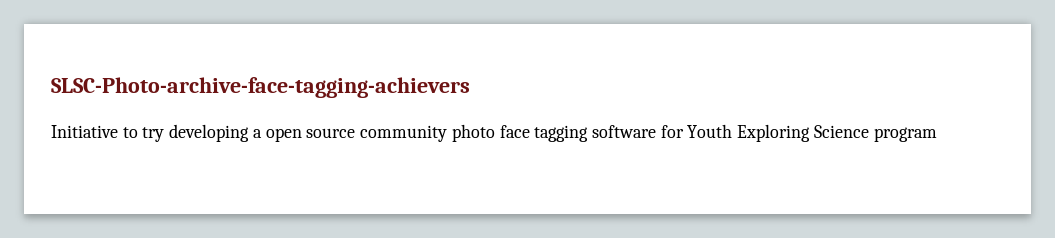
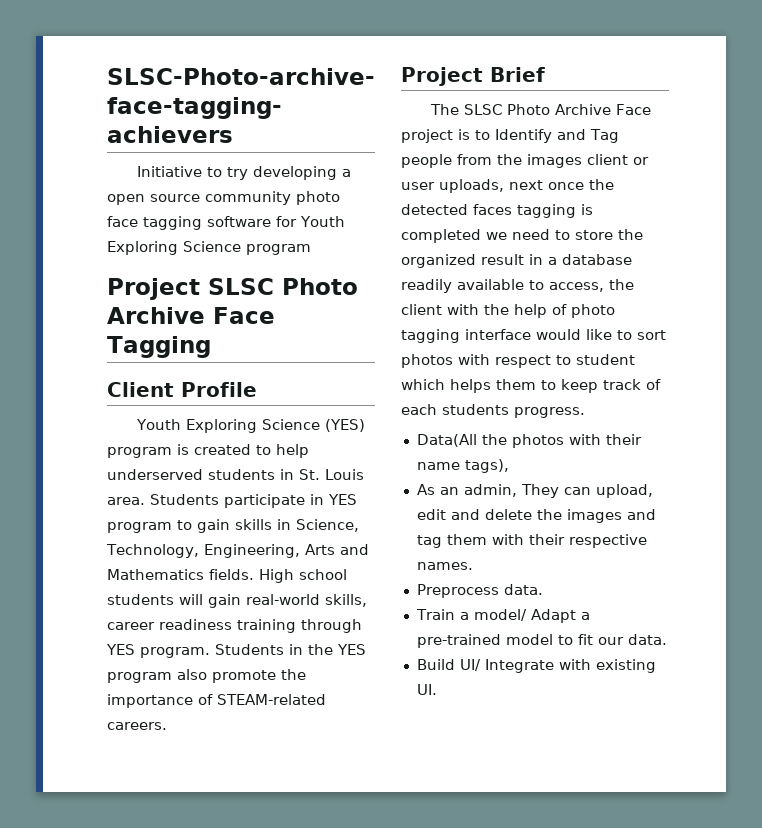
+ Project SLSC Photo Archive Face Tagging
+ Client Profile
+ Youth Exploring Science (YES) program is created to help underserved students in St. Louis area. Students participate in YES program to gain skills in Science, Technology, Engineering, Arts and Mathematics fields. High school students will gain real-world skills, career readiness training through YES program. Students in the YES program also promote the importance of STEAM-related careers.
+ Project Brief
+ The SLSC Photo Archive Face project is to Identify and Tag people from the images client or user uploads, next once the detected faces tagging is completed we need to store the organized result in a database readily available to access, the client with the help of photo tagging interface would like to sort photos with respect to student which helps them to keep track of each students progress.
+ Data(All the photos with their name tags),
+ As an admin, They can upload, edit and delete the images and tag them with their respective names.
+ Preprocess data.
+ Train a model/ Adapt a pre-trained model to fit our data.
+ Build UI/ Integrate with existing UI.

